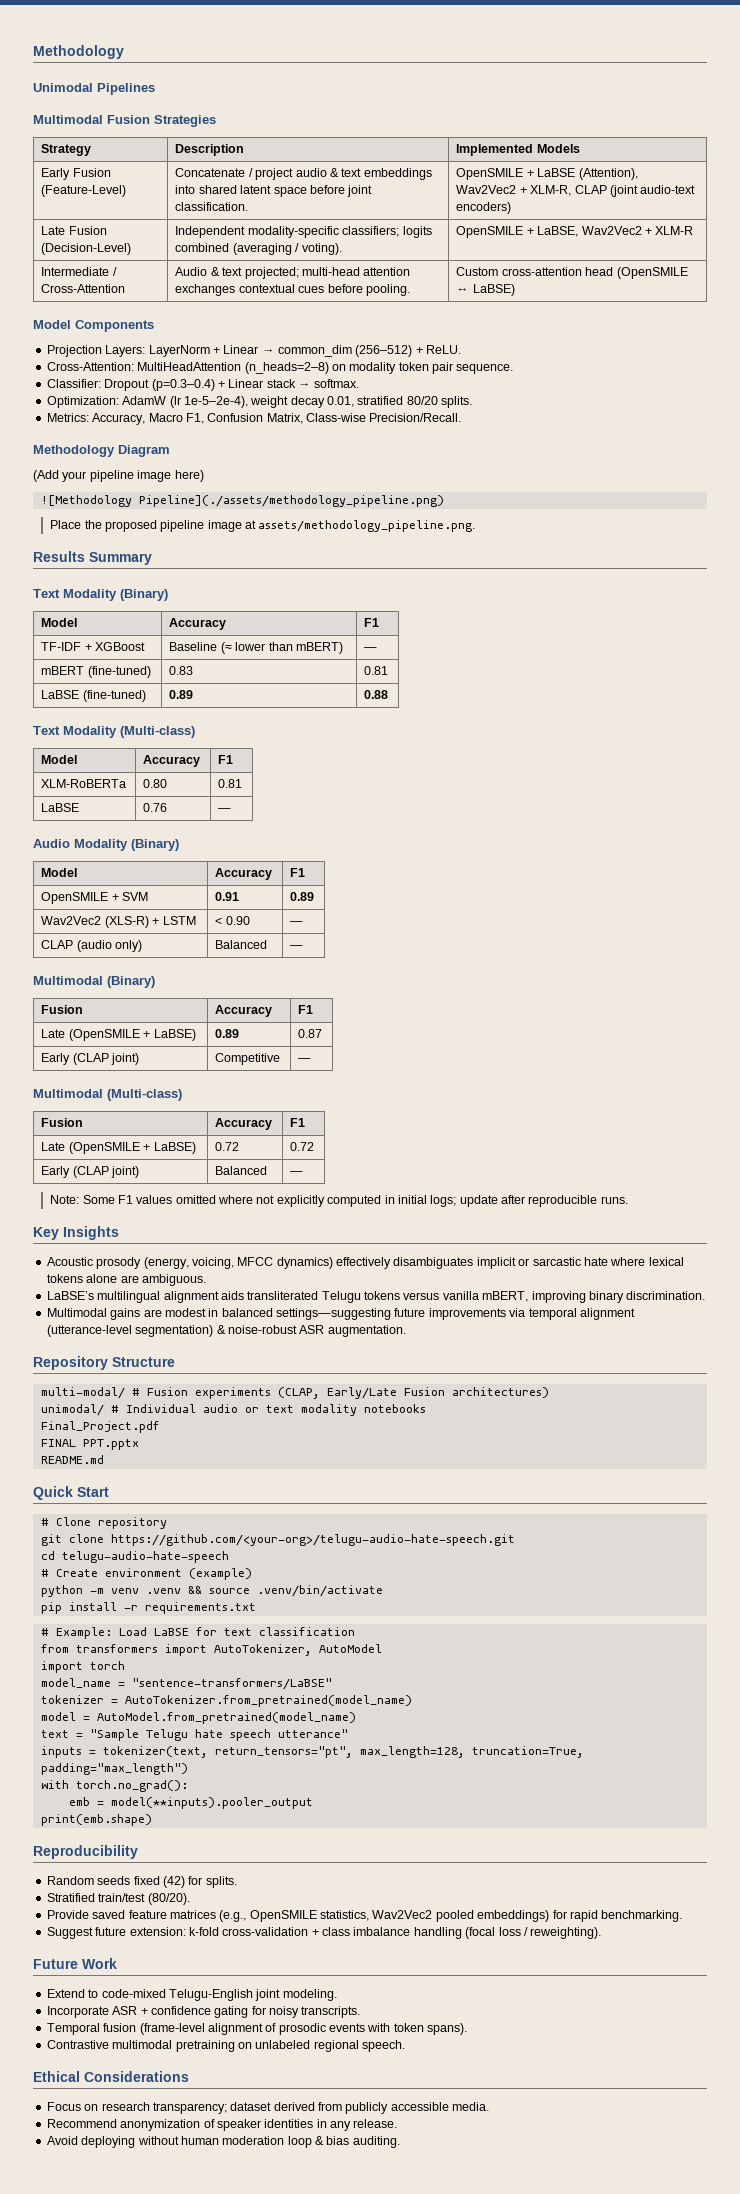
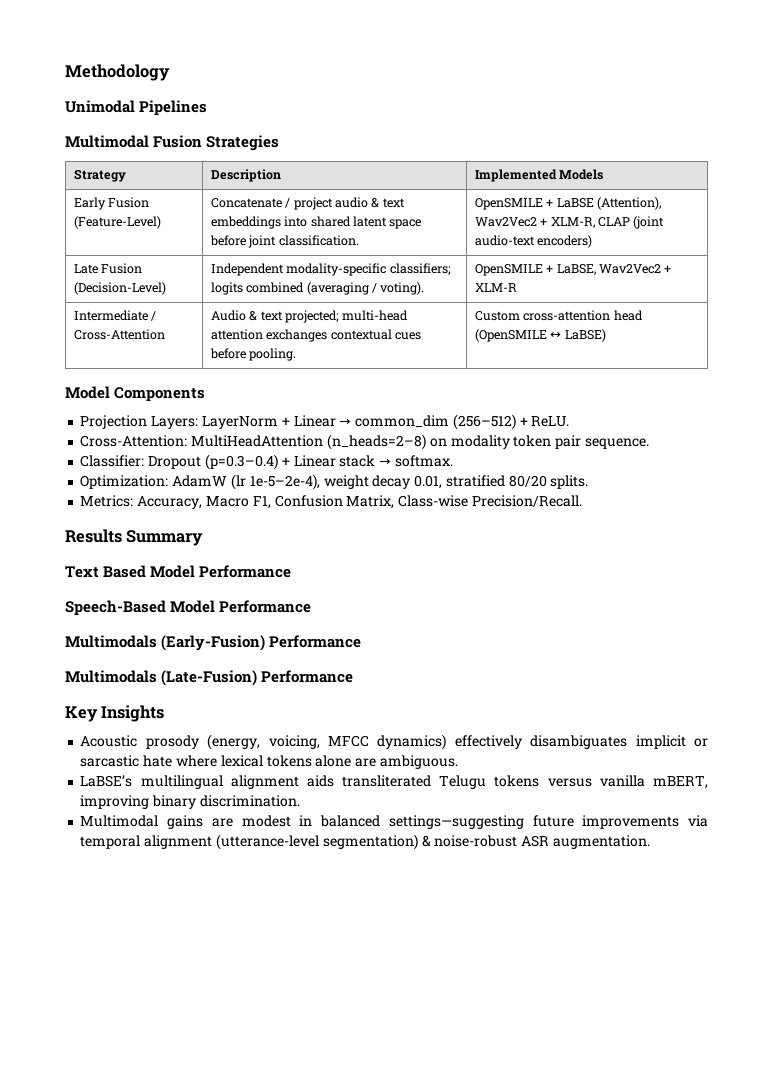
- Methodology Diagram
- (Add your pipeline image here)
- ![Methodology Pipeline](./assets/methodology_pipeline.png)
- Place the proposed pipeline image at assets/methodology_pipeline.png.
- Text Modality (Binary)
- Model | Accuracy | F1
- TF-IDF + XGBoost | Baseline (≈ lower than mBERT) | —
- mBERT (fine-tuned) | 0.83 | 0.81
- LaBSE (fine-tuned) | 0.89 | 0.88
- Text Modality (Multi-class)
- Model | Accuracy | F1
- XLM-RoBERTa | 0.80 | 0.81
- LaBSE | 0.76 | —
- Audio Modality (Binary)
- Model | Accuracy | F1
- OpenSMILE + SVM | 0.91 | 0.89
- Wav2Vec2 (XLS-R) + LSTM | < 0.90 | —
- CLAP (audio only) | Balanced | —
- Multimodal (Binary)
- Fusion | Accuracy | F1
- Late (OpenSMILE + LaBSE) | 0.89 | 0.87
- Early (CLAP joint) | Competitive | —
- Multimodal (Multi-class)
- Fusion | Accuracy | F1
- Late (OpenSMILE + LaBSE) | 0.72 | 0.72
- Early (CLAP joint) | Balanced | —
- Note: Some F1 values omitted where not explicitly computed in initial logs; update after reproducible runs.
+ Text Based Model Performance
+ Speech-Based Model Performance
+ Multimodals (Early-Fusion) Performance
+ Multimodals (Late-Fusion) Performance
- Repository Structure
- multi-modal/ # Fusion experiments (CLAP, Early/Late Fusion architectures)
- unimodal/ # Individual audio or text modality notebooks
- Final_Project.pdf
- FINAL PPT.pptx
- README.md
- Quick Start
- # Clone repository
- git clone https://github.com/<your-org>/telugu-audio-hate-speech.git
- cd telugu-audio-hate-speech
- # Create environment (example)
- python -m venv .venv && source .venv/bin/activate
- pip install -r requirements.txt
- # Example: Load LaBSE for text classification
- from transformers import AutoTokenizer, AutoModel
- import torch
- model_name = "sentence-transformers/LaBSE"
- tokenizer = AutoTokenizer.from_pretrained(model_name)
- model = AutoModel.from_pretrained(model_name)
- text = "Sample Telugu hate speech utterance"
- inputs = tokenizer(text, return_tensors="pt", max_length=128, truncation=True, padding="max_length")
- with torch.no_grad():
- emb = model(**inputs).pooler_output
- print(emb.shape)
- Reproducibility
- Random seeds fixed (42) for splits.
- Stratified train/test (80/20).
- Provide saved feature matrices (e.g., OpenSMILE statistics, Wav2Vec2 pooled embeddings) for rapid benchmarking.
- Suggest future extension: k-fold cross-validation + class imbalance handling (focal loss / reweighting).
- Future Work
- Extend to code-mixed Telugu-English joint modeling.
- Incorporate ASR + confidence gating for noisy transcripts.
- Temporal fusion (frame-level alignment of prosodic events with token spans).
- Contrastive multimodal pretraining on unlabeled regional speech.
- Ethical Considerations
- Focus on research transparency; dataset derived from publicly accessible media.
- Recommend anonymization of speaker identities in any release.
- Avoid deploying without human moderation loop & bias auditing.

